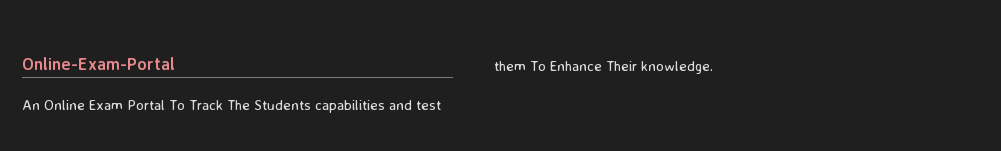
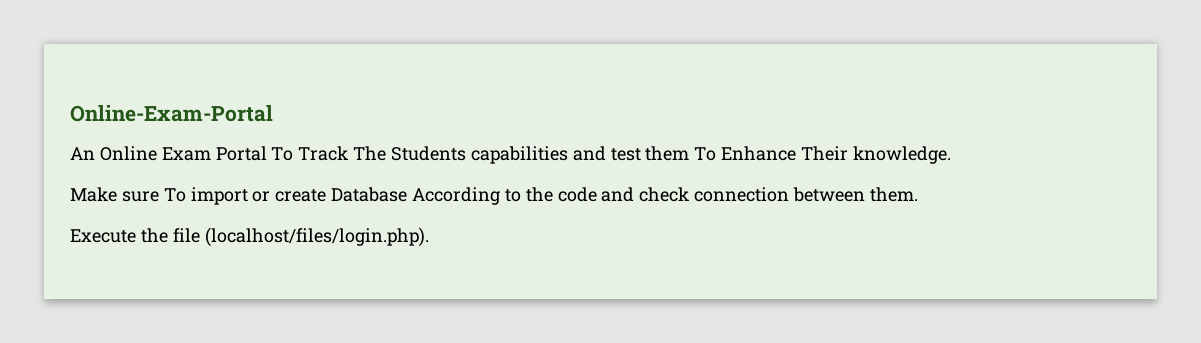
+ Make sure To import or create Database According to the code and check connection between them.
+ Execute the file (localhost/files/login.php).

